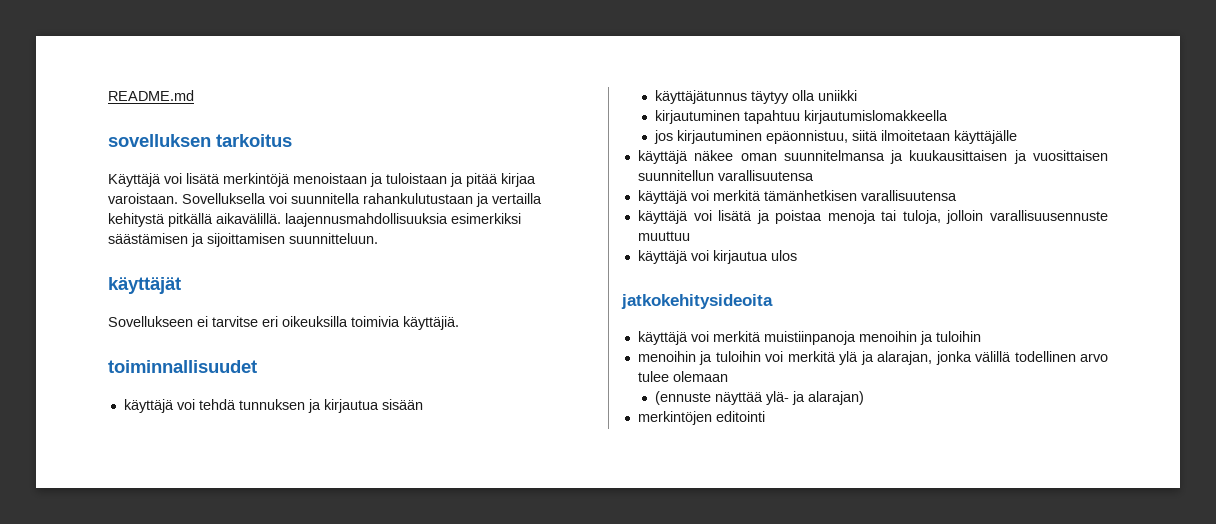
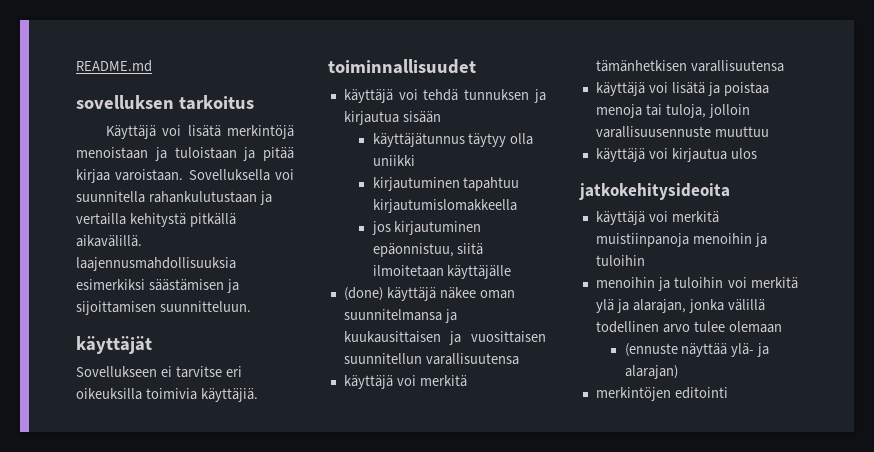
- käyttäjä näkee oman suunnitelmansa ja kuukausittaisen ja vuosittaisen suunnitellun varallisuutensa
+ (done) käyttäjä näkee oman suunnitelmansa ja kuukausittaisen ja vuosittaisen suunnitellun varallisuutensa

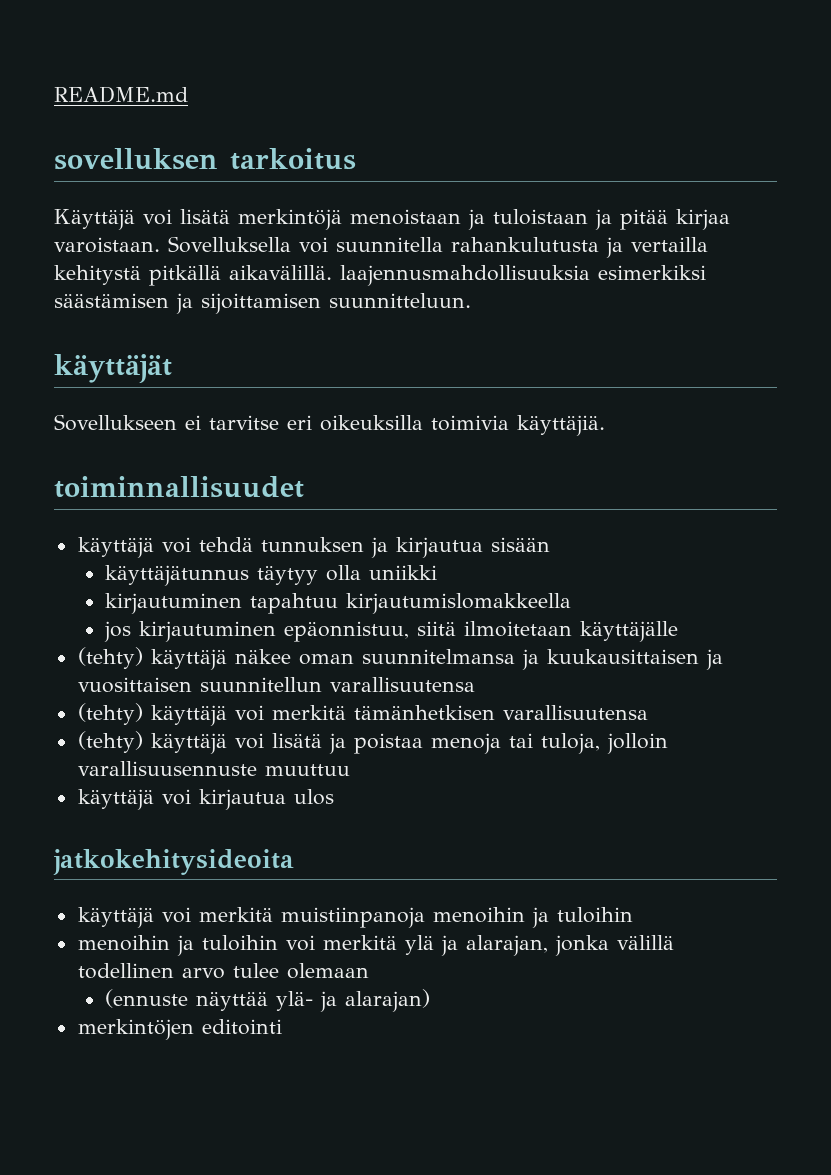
- Sovelluksella voi suunnitella rahankulutustaan ja vertailla kehitystä pitkällä aikavälillä. laajennusmahdollisuuksia esimerkiksi säästämisen ja sijoittamisen suunnitteluun.
+ Sovelluksella voi suunnitella rahankulutusta ja vertailla kehitystä pitkällä aikavälillä. laajennusmahdollisuuksia esimerkiksi säästämisen ja sijoittamisen suunnitteluun.
- (done) käyttäjä näkee oman suunnitelmansa ja kuukausittaisen ja vuosittaisen suunnitellun varallisuutensa
+ (tehty) käyttäjä näkee oman suunnitelmansa ja kuukausittaisen ja vuosittaisen suunnitellun varallisuutensa
- käyttäjä voi merkitä tämänhetkisen varallisuutensa
+ (tehty) käyttäjä voi merkitä tämänhetkisen varallisuutensa
- käyttäjä voi lisätä ja poistaa menoja tai tuloja, jolloin varallisuusennuste muuttuu
+ (tehty) käyttäjä voi lisätä ja poistaa menoja tai tuloja, jolloin varallisuusennuste muuttuu

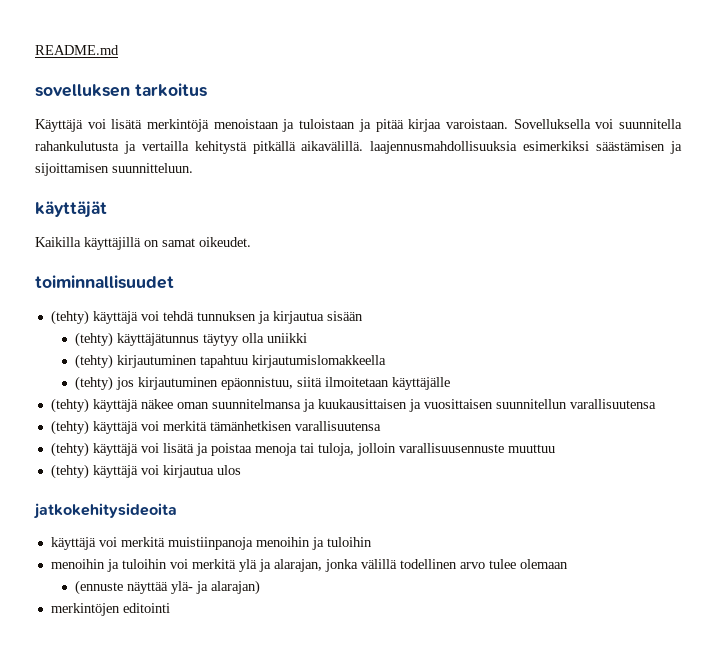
- Sovellukseen ei tarvitse eri oikeuksilla toimivia käyttäjiä.
+ Kaikilla käyttäjillä on samat oikeudet.
- käyttäjä voi tehdä tunnuksen ja kirjautua sisään
+ (tehty) käyttäjä voi tehdä tunnuksen ja kirjautua sisään
- käyttäjätunnus täytyy olla uniikki
+ (tehty) käyttäjätunnus täytyy olla uniikki
- kirjautuminen tapahtuu kirjautumislomakkeella
+ (tehty) kirjautuminen tapahtuu kirjautumislomakkeella
- jos kirjautuminen epäonnistuu, siitä ilmoitetaan käyttäjälle
+ (tehty) jos kirjautuminen epäonnistuu, siitä ilmoitetaan käyttäjälle
- käyttäjä voi kirjautua ulos
+ (tehty) käyttäjä voi kirjautua ulos

